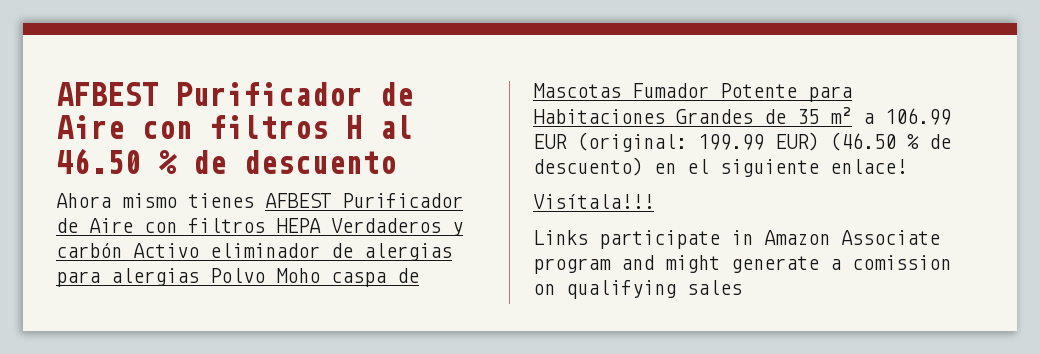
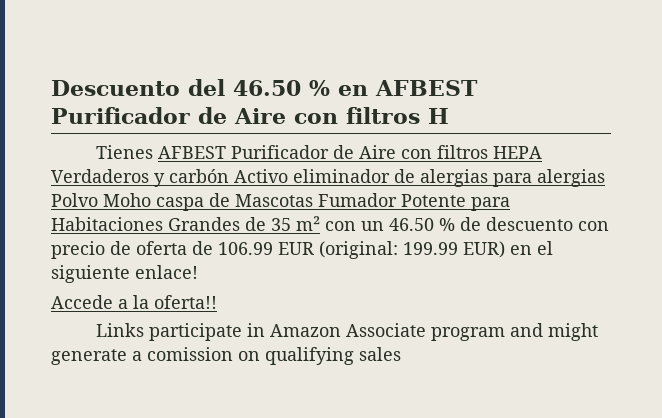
- AFBEST Purificador de Aire con filtros H al 46.50 % de descuento
- Ahora mismo tienes AFBEST Purificador de Aire con filtros HEPA Verdaderos y carbón Activo eliminador de alergias para alergias Polvo Moho caspa de Mascotas Fumador Potente para Habitaciones Grandes de 35 m² a 106.99 EUR (original: 199.99 EUR) (46.50 % de descuento) en el siguiente enlace!
+ Descuento del 46.50 % en AFBEST Purificador de Aire con filtros H
+ Tienes AFBEST Purificador de Aire con filtros HEPA Verdaderos y carbón Activo eliminador de alergias para alergias Polvo Moho caspa de Mascotas Fumador Potente para Habitaciones Grandes de 35 m² con un 46.50 % de descuento con precio de oferta de 106.99 EUR (original: 199.99 EUR) en el siguiente enlace!
- Visítala!!!
+ Accede a la oferta!!

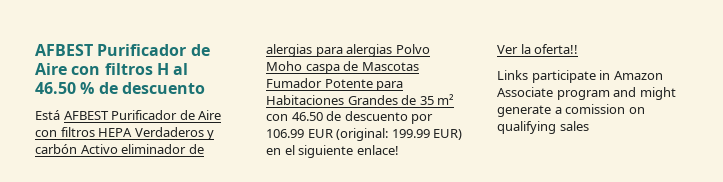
- Descuento del 46.50 % en AFBEST Purificador de Aire con filtros H
- Tienes AFBEST Purificador de Aire con filtros HEPA Verdaderos y carbón Activo eliminador de alergias para alergias Polvo Moho caspa de Mascotas Fumador Potente para Habitaciones Grandes de 35 m² con un 46.50 % de descuento con precio de oferta de 106.99 EUR (original: 199.99 EUR) en el siguiente enlace!
+ AFBEST Purificador de Aire con filtros H al 46.50 % de descuento
+ Está AFBEST Purificador de Aire con filtros HEPA Verdaderos y carbón Activo eliminador de alergias para alergias Polvo Moho caspa de Mascotas Fumador Potente para Habitaciones Grandes de 35 m² con 46.50 de descuento por 106.99 EUR (original: 199.99 EUR) en el siguiente enlace!
- Accede a la oferta!!
+ Ver la oferta!!

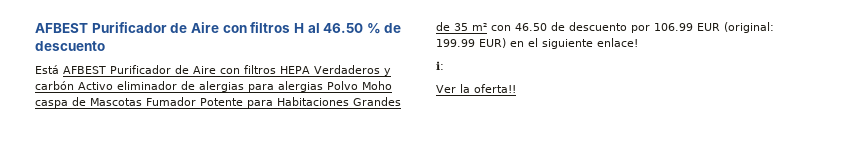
+ ℹ:
- Links participate in Amazon Associate program and might generate a comission on qualifying sales

